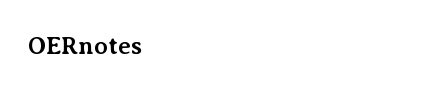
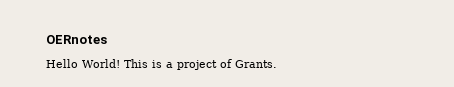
+ Hello World! This is a project of Grants.

